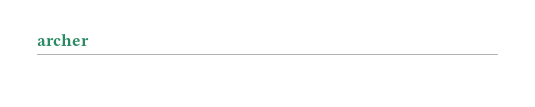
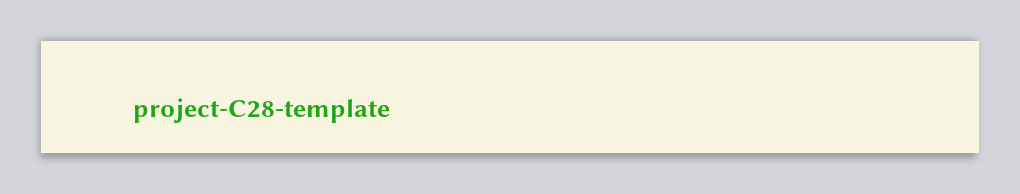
- archer
+ project-C28-template

